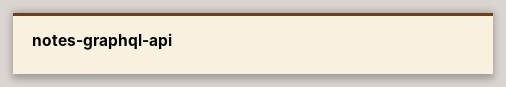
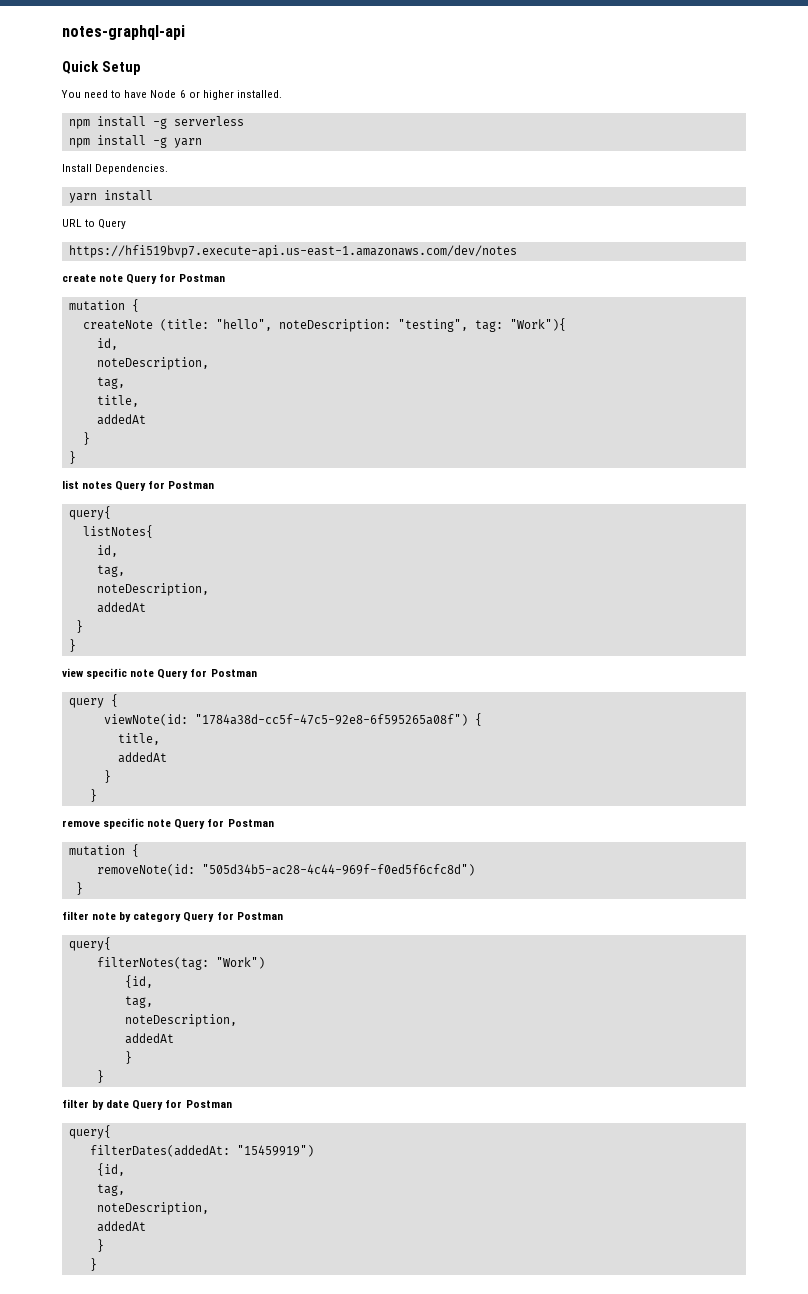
+ Quick Setup
+ You need to have Node 6 or higher installed.
+ npm install -g serverless
+ npm install -g yarn
+ Install Dependencies.
+ yarn install
+ URL to Query
+ https://hfi519bvp7.execute-api.us-east-1.amazonaws.com/dev/notes
+ create note Query for Postman
+ mutation {
+ createNote (title: "hello", noteDescription: "testing", tag: "Work"){
+ id,
+ noteDescription,
+ tag,
+ title,
+ addedAt
+ }
+ }
+ list notes Query for Postman
+ query{
+ listNotes{
+ id,
+ tag,
+ noteDescription,
+ addedAt
+ }
+ }
+ view specific note Query for Postman
+ query {
+ viewNote(id: "1784a38d-cc5f-47c5-92e8-6f595265a08f") {
+ title,
+ addedAt
+ }
+ }
+ remove specific note Query for Postman
+ mutation {
+ removeNote(id: "505d34b5-ac28-4c44-969f-f0ed5f6cfc8d")
+ }
+ filter note by category Query for Postman
+ query{
+ filterNotes(tag: "Work")
+ {id,
+ tag,
+ noteDescription,
+ addedAt
+ }
+ }
+ filter by date Query for Postman
+ query{
+ filterDates(addedAt: "15459919")
+ {id,
+ tag,
+ noteDescription,
+ addedAt
+ }
+ }

